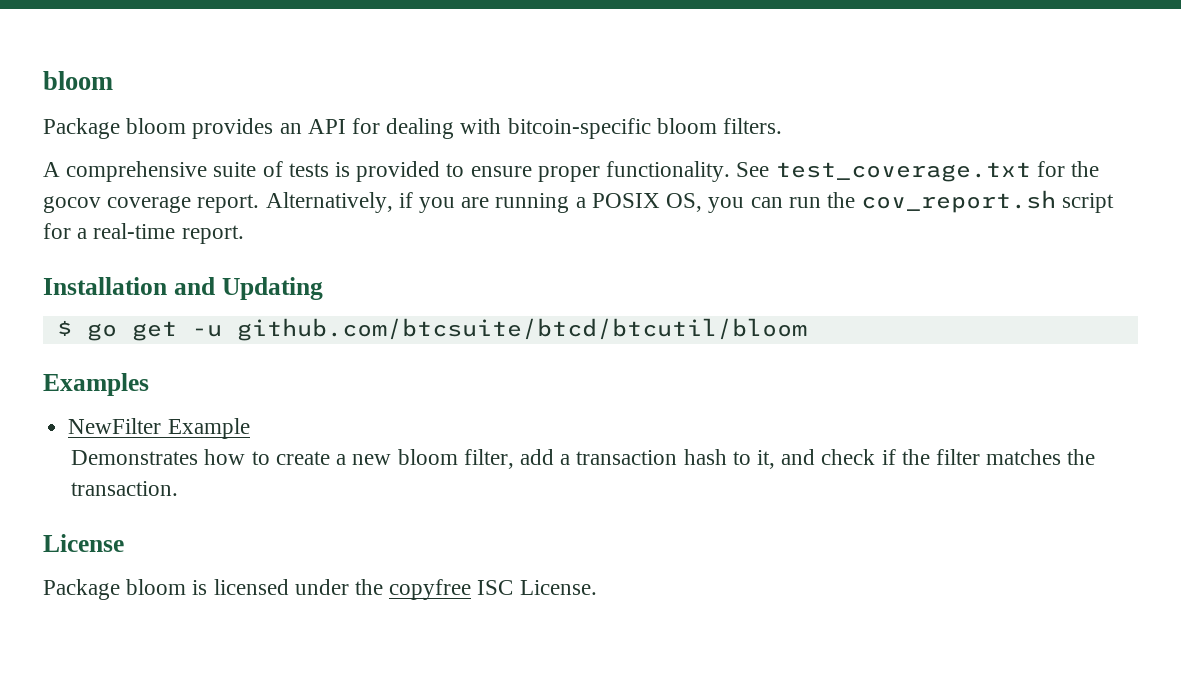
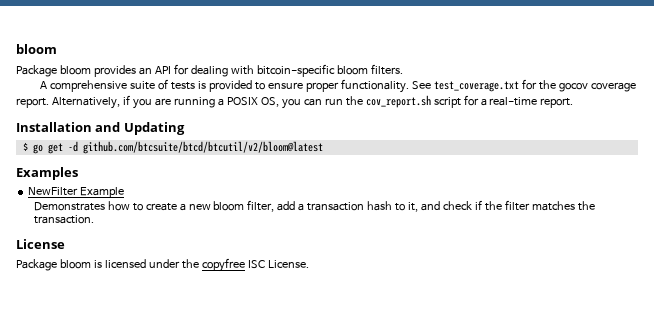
- $ go get -u github.com/btcsuite/btcd/btcutil/bloom
+ $ go get -d github.com/btcsuite/btcd/btcutil/v2/bloom@latest

